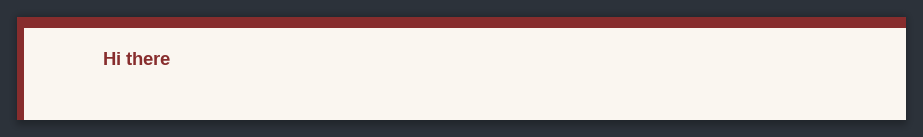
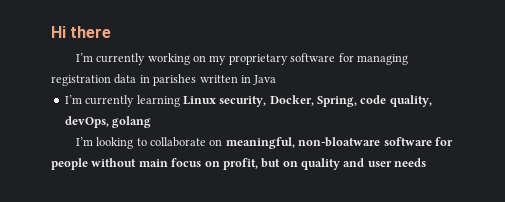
+ I’m currently working on my proprietary software for managing registration data in parishes written in Java
+ I’m currently learning Linux security, Docker, Spring, code quality, devOps, golang
+ I’m looking to collaborate on meaningful, non-bloatware software for people without main focus on profit, but on quality and user needs

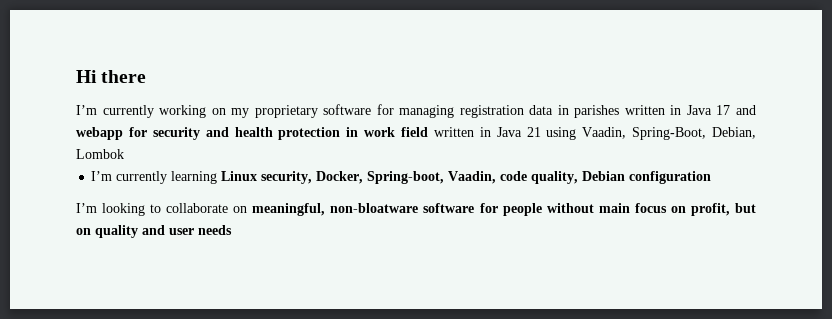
- I’m currently working on my proprietary software for managing registration data in parishes written in Java
+ I’m currently working on my proprietary software for managing registration data in parishes written in Java 17 and webapp for security and health protection in work field written in Java 21 using Vaadin, Spring-Boot, Debian, Lombok
- I’m currently learning Linux security, Docker, Spring, code quality, devOps, golang
+ I’m currently learning Linux security, Docker, Spring-boot, Vaadin, code quality, Debian configuration

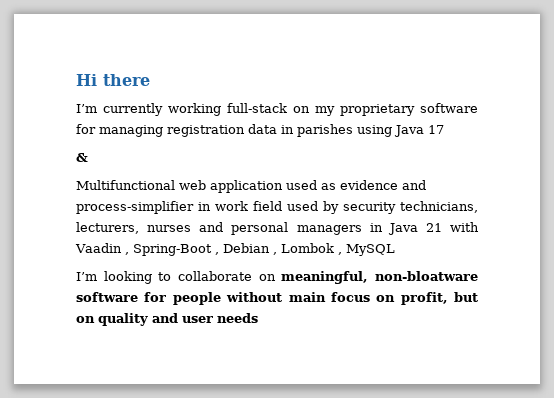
- I’m currently working on my proprietary software for managing registration data in parishes written in Java 17 and webapp for security and health protection in work field written in Java 21 using Vaadin, Spring-Boot, Debian, Lombok
- I’m currently learning Linux security, Docker, Spring-boot, Vaadin, code quality, Debian configuration
+ I’m currently working full-stack on my proprietary software for managing registration data in parishes using Java 17
+ &
+ Multifunctional web application used as evidence and process-simplifier in work field used by security technicians, lecturers, nurses and personal managers in Java 21 with Vaadin , Spring-Boot , Debian , Lombok , MySQL

